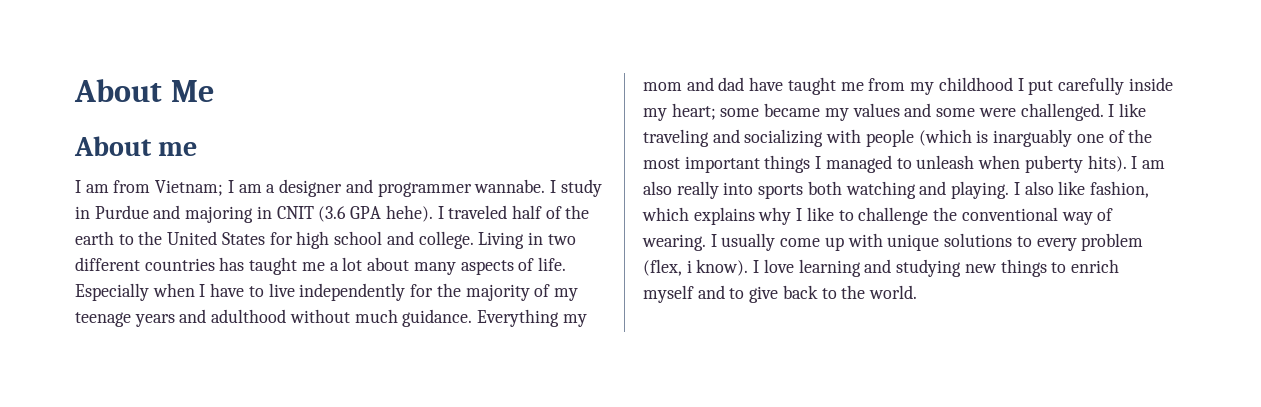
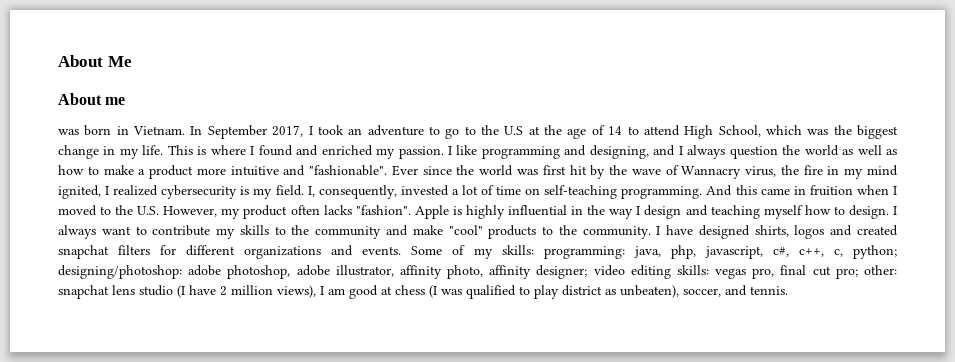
- I am from Vietnam; I am a designer and programmer wannabe. I study in Purdue and majoring in CNIT (3.6 GPA hehe). I traveled half of the earth to the United States for high school and college. Living in two different countries has taught me a lot about many aspects of life. Especially when I have to live independently for the majority of my teenage years and adulthood without much guidance. Everything my mom and dad have taught me from my childhood I put carefully inside my heart; some became my values and some were challenged. I like traveling and socializing with people (which is inarguably one of the most important things I managed to unleash when puberty hits). I am also really into sports both watching and playing. I also like fashion, which explains why I like to challenge the conventional way of wearing. I usually come up with unique solutions to every problem (flex, i know). I love learning and studying new things to enrich myself and to give back to the world.
+ was born in Vietnam. In September 2017, I took an adventure to go to the U.S at the age of 14 to attend High School, which was the biggest change in my life. This is where I found and enriched my passion. I like programming and designing, and I always question the world as well as how to make a product more intuitive and "fashionable". Ever since the world was first hit by the wave of Wannacry virus, the fire in my mind ignited, I realized cybersecurity is my field. I, consequently, invested a lot of time on self-teaching programming. And this came in fruition when I moved to the U.S. However, my product often lacks "fashion". Apple is highly influential in the way I design and teaching myself how to design. I always want to contribute my skills to the community and make "cool" products to the community. I have designed shirts, logos and created snapchat filters for different organizations and events. Some of my skills: programming: java, php, javascript, c#, c++, c, python; designing/photoshop: adobe photoshop, adobe illustrator, affinity photo, affinity designer; video editing skills: vegas pro, final cut pro; other: snapchat lens studio (I have 2 million views), I am good at chess (I was qualified to play district as unbeaten), soccer, and tennis.

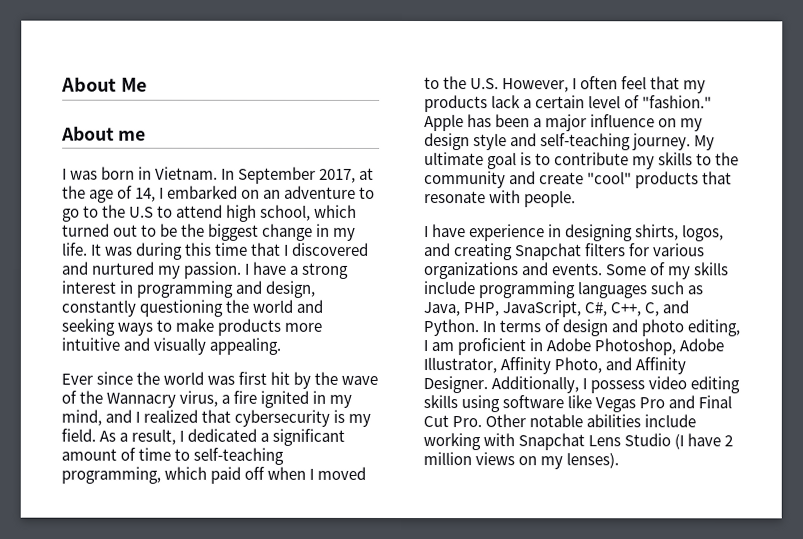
- was born in Vietnam.
+ I was born in Vietnam.
- In September 2017, I took an adventure to go to the U.S at the age of 14 to attend High School, which was the biggest change in my life.
+ In September 2017, at the age of 14, I embarked on an adventure to go to the U.S to attend high school, which turned out to be the biggest change in my life.
- This is where I found and enriched my passion. I like programming and designing, and I always question the world as well as how to make a product more intuitive and "fashionable". Ever since the world was first hit by the wave of Wannacry virus, the fire in my mind ignited, I realized cybersecurity is my field.
+ It was during this time that I discovered and nurtured my passion. I have a strong interest in programming and design, constantly questioning the world and seeking ways to make products more intuitive and visually appealing.
+ Ever since the world was first hit by the wave of the Wannacry virus, a fire ignited in my mind, and I realized that cybersecurity is my field.
- I, consequently, invested a lot of time on self-teaching programming. And this came in fruition when I moved to the U.S. However, my product often lacks "fashion". Apple is highly influential in the way I design and teaching myself how to design. I always want to contribute my skills to the community and make "cool" products to the community. I have designed shirts, logos and created snapchat filters for different organizations and events.
+ As a result, I dedicated a significant amount of time to self-teaching programming, which paid off when I moved to the U.S. However, I often feel that my products lack a certain level of "fashion." Apple has been a major influence on my design style and self-teaching journey. My ultimate goal is to contribute my skills to the community and create "cool" products that resonate with people.
+ I have experience in designing shirts, logos, and creating Snapchat filters for various organizations and events.
- Some of my skills: programming: java, php, javascript, c#, c++, c, python; designing/photoshop: adobe photoshop, adobe illustrator, affinity photo, affinity designer; video editing skills: vegas pro, final cut pro; other: snapchat lens studio (I have 2 million views), I am good at chess (I was qualified to play district as unbeaten), soccer, and tennis.
+ Some of my skills include programming languages such as Java, PHP, JavaScript, C#, C++, C, and Python. In terms of design and photo editing, I am proficient in Adobe Photoshop, Adobe Illustrator, Affinity Photo, and Affinity Designer. Additionally, I possess video editing skills using software like Vegas Pro and Final Cut Pro. Other notable abilities include working with Snapchat Lens Studio (I have 2 million views on my lenses).

